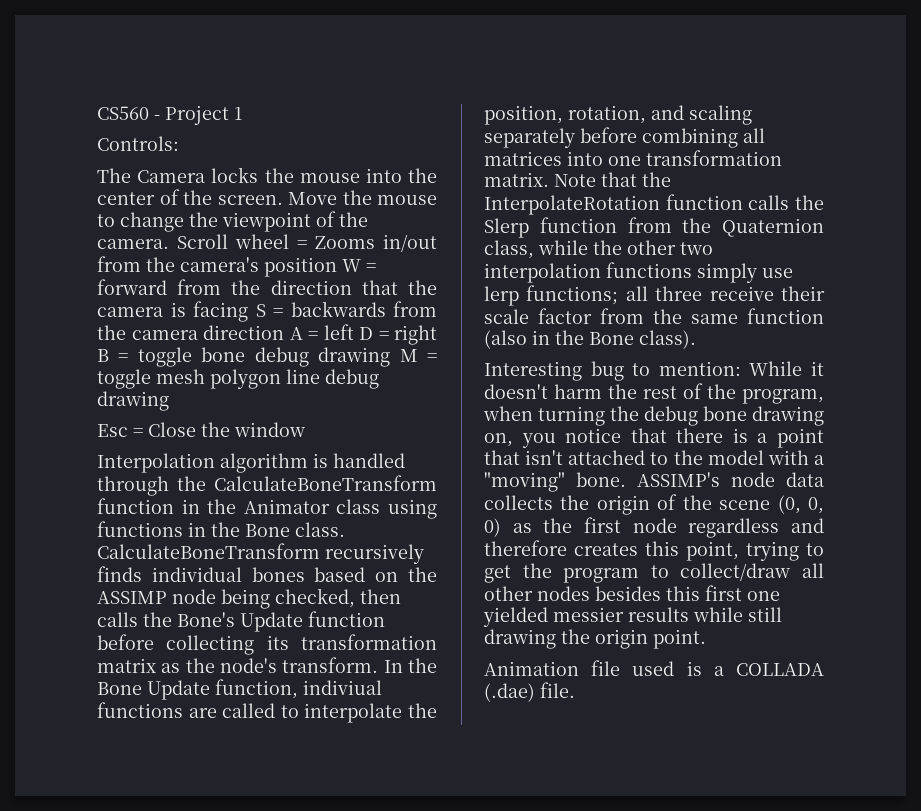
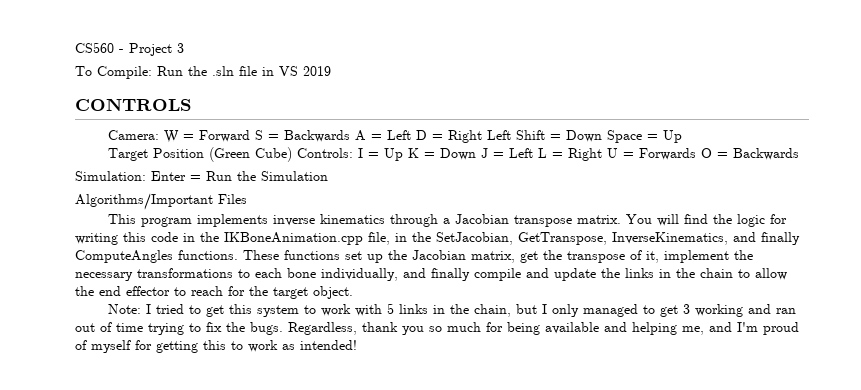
- CS560 - Project 1
- Controls:
- The Camera locks the mouse into the center of the screen. Move the mouse to change the viewpoint of the camera. Scroll wheel = Zooms in/out from the camera's position W = forward from the direction that the camera is facing S = backwards from the camera direction A = left D = right B = toggle bone debug drawing M = toggle mesh polygon line debug drawing
- Esc = Close the window
- Interpolation algorithm is handled through the CalculateBoneTransform function in the Animator class using functions in the Bone class. CalculateBoneTransform recursively finds individual bones based on the ASSIMP node being checked, then calls the Bone's Update function before collecting its transformation matrix as the node's transform. In the Bone Update function, indiviual functions are called to interpolate the position, rotation, and scaling separately before combining all matrices into one transformation matrix. Note that the InterpolateRotation function calls the Slerp function from the Quaternion class, while the other two interpolation functions simply use lerp functions; all three receive their scale factor from the same function (also in the Bone class).
- Interesting bug to mention: While it doesn't harm the rest of the program, when turning the debug bone drawing on, you notice that there is a point that isn't attached to the model with a "moving" bone. ASSIMP's node data collects the origin of the scene (0, 0, 0) as the first node regardless and therefore creates this point, trying to get the program to collect/draw all other nodes besides this first one yielded messier results while still drawing the origin point.
- Animation file used is a COLLADA (.dae) file.
+ CS560 - Project 3
+ To Compile: Run the .sln file in VS 2019
+ CONTROLS
+ Camera: W = Forward S = Backwards A = Left D = Right Left Shift = Down Space = Up
+ Target Position (Green Cube) Controls: I = Up K = Down J = Left L = Right U = Forwards O = Backwards
+ Simulation: Enter = Run the Simulation
+ Algorithms/Important Files
+ This program implements inverse kinematics through a Jacobian transpose matrix. You will find the logic for writing this code in the IKBoneAnimation.cpp file, in the SetJacobian, GetTranspose, InverseKinematics, and finally ComputeAngles functions. These functions set up the Jacobian matrix, get the transpose of it, implement the necessary transformations to each bone individually, and finally compile and update the links in the chain to allow the end effector to reach for the target object.
+ Note: I tried to get this system to work with 5 links in the chain, but I only managed to get 3 working and ran out of time trying to fix the bugs. Regardless, thank you so much for being available and helping me, and I'm proud of myself for getting this to work as intended!

